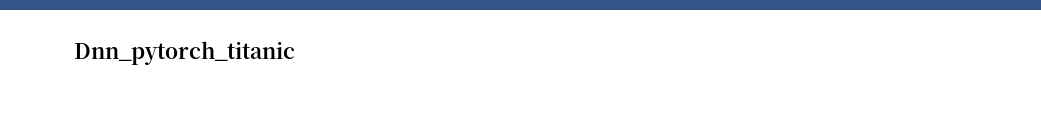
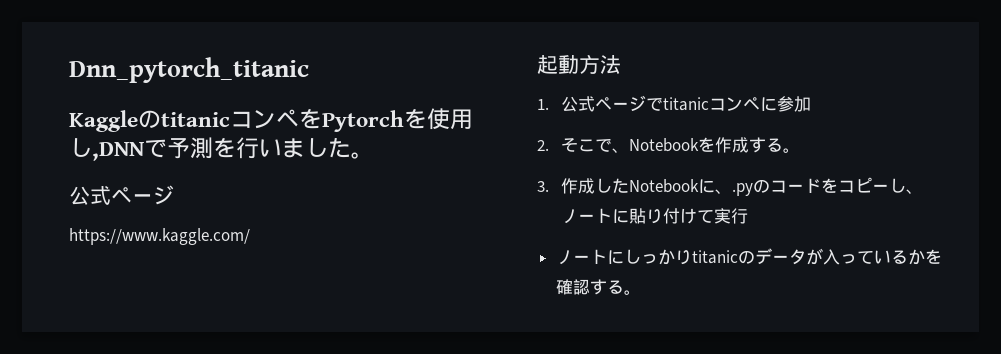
+ KaggleのtitanicコンペをPytorchを使用し,DNNで予測を行いました。
+ 公式ページ
+ https://www.kaggle.com/
+ 起動方法
+ 1.公式ページでtitanicコンペに参加
+ 2.そこで、Notebookを作成する。
+ 3.作成したNotebookに、.pyのコードをコピーし、ノートに貼り付けて実行
+ ノートにしっかりtitanicのデータが入っているかを確認する。

